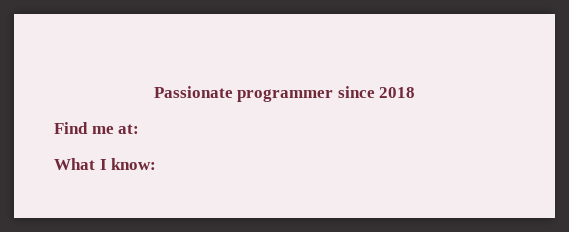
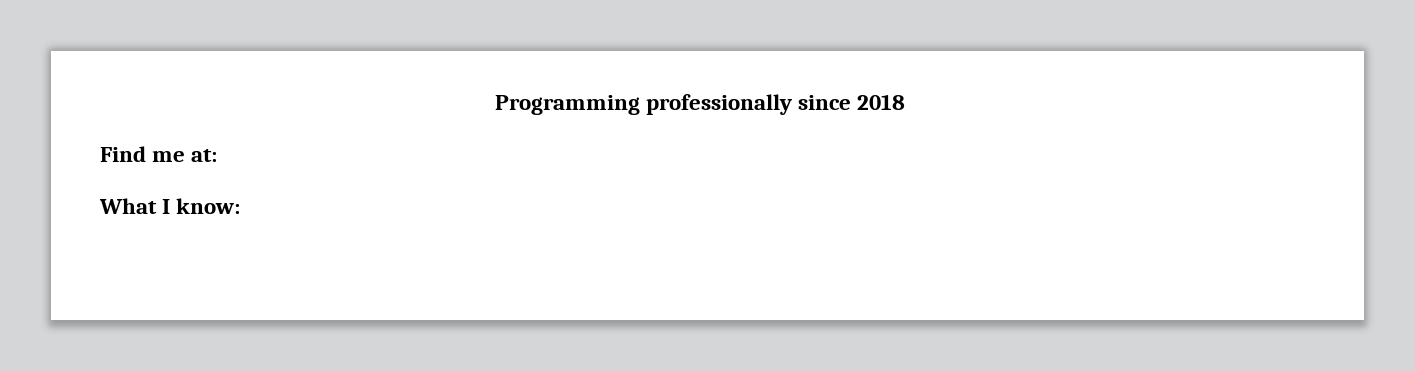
- Passionate programmer since 2018
+ Programming professionally since 2018

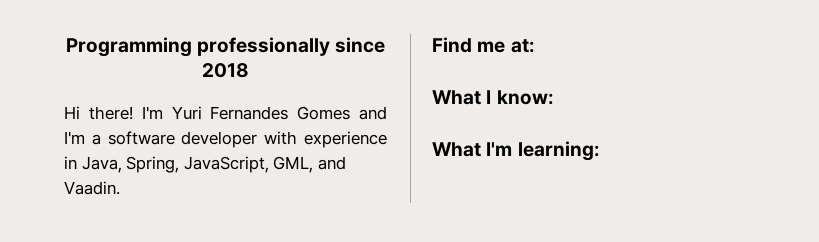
+ Hi there! I'm Yuri Fernandes Gomes and I'm a software developer with experience in Java, Spring, JavaScript, GML, and Vaadin.
+ What I'm learning:

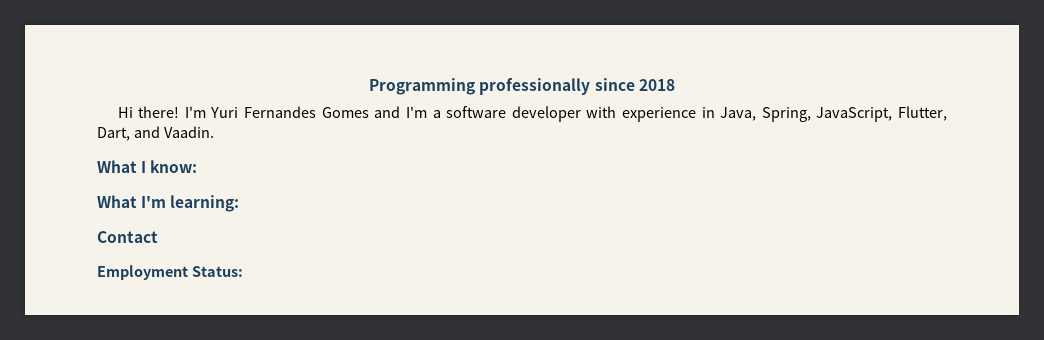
- I'm Yuri Fernandes Gomes and I'm a software developer with experience in Java, Spring, JavaScript, GML, and Vaadin.
+ I'm Yuri Fernandes Gomes and I'm a software developer with experience in Java, Spring, JavaScript, Flutter, Dart, and Vaadin.
- Find me at:
+ Contact
+ Employment Status:

